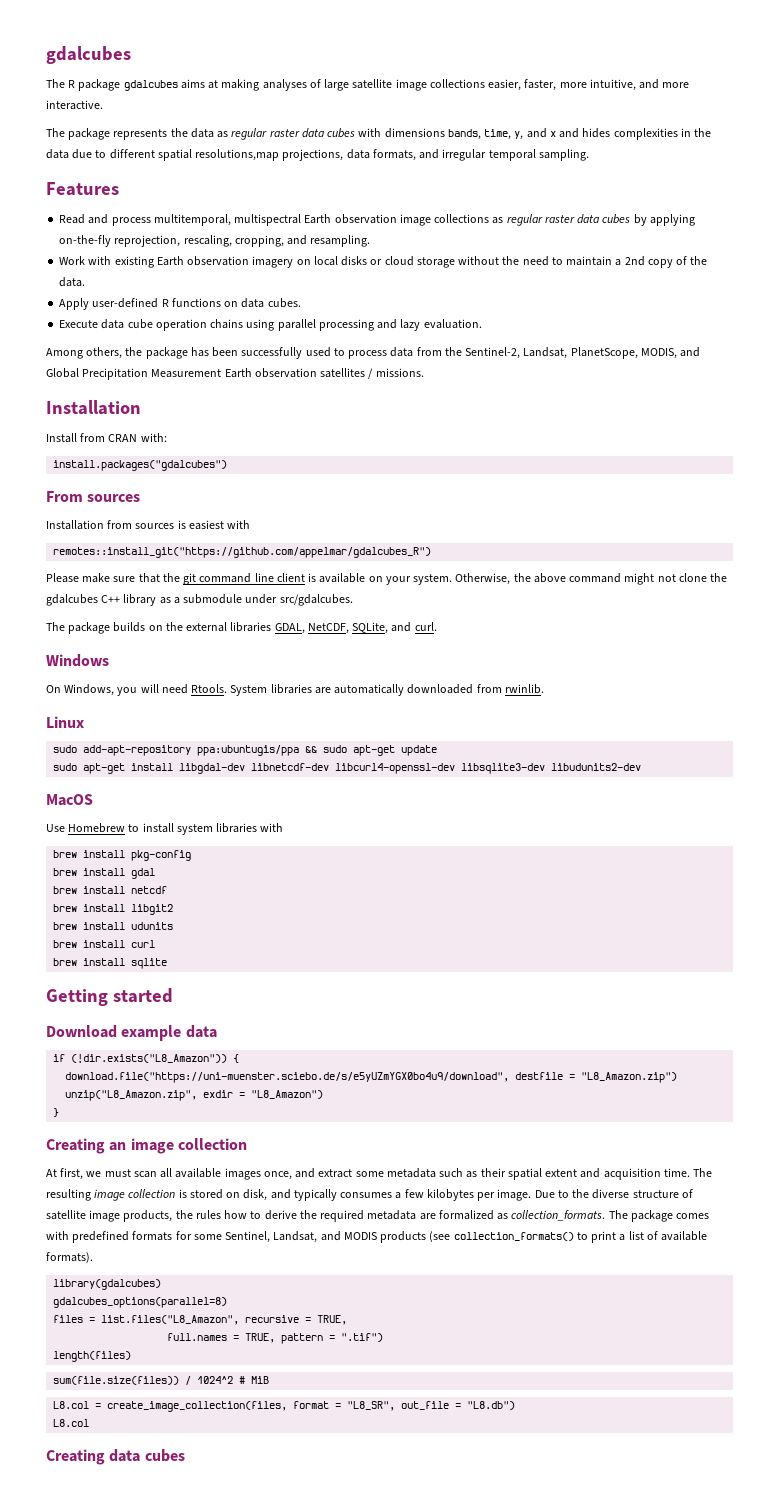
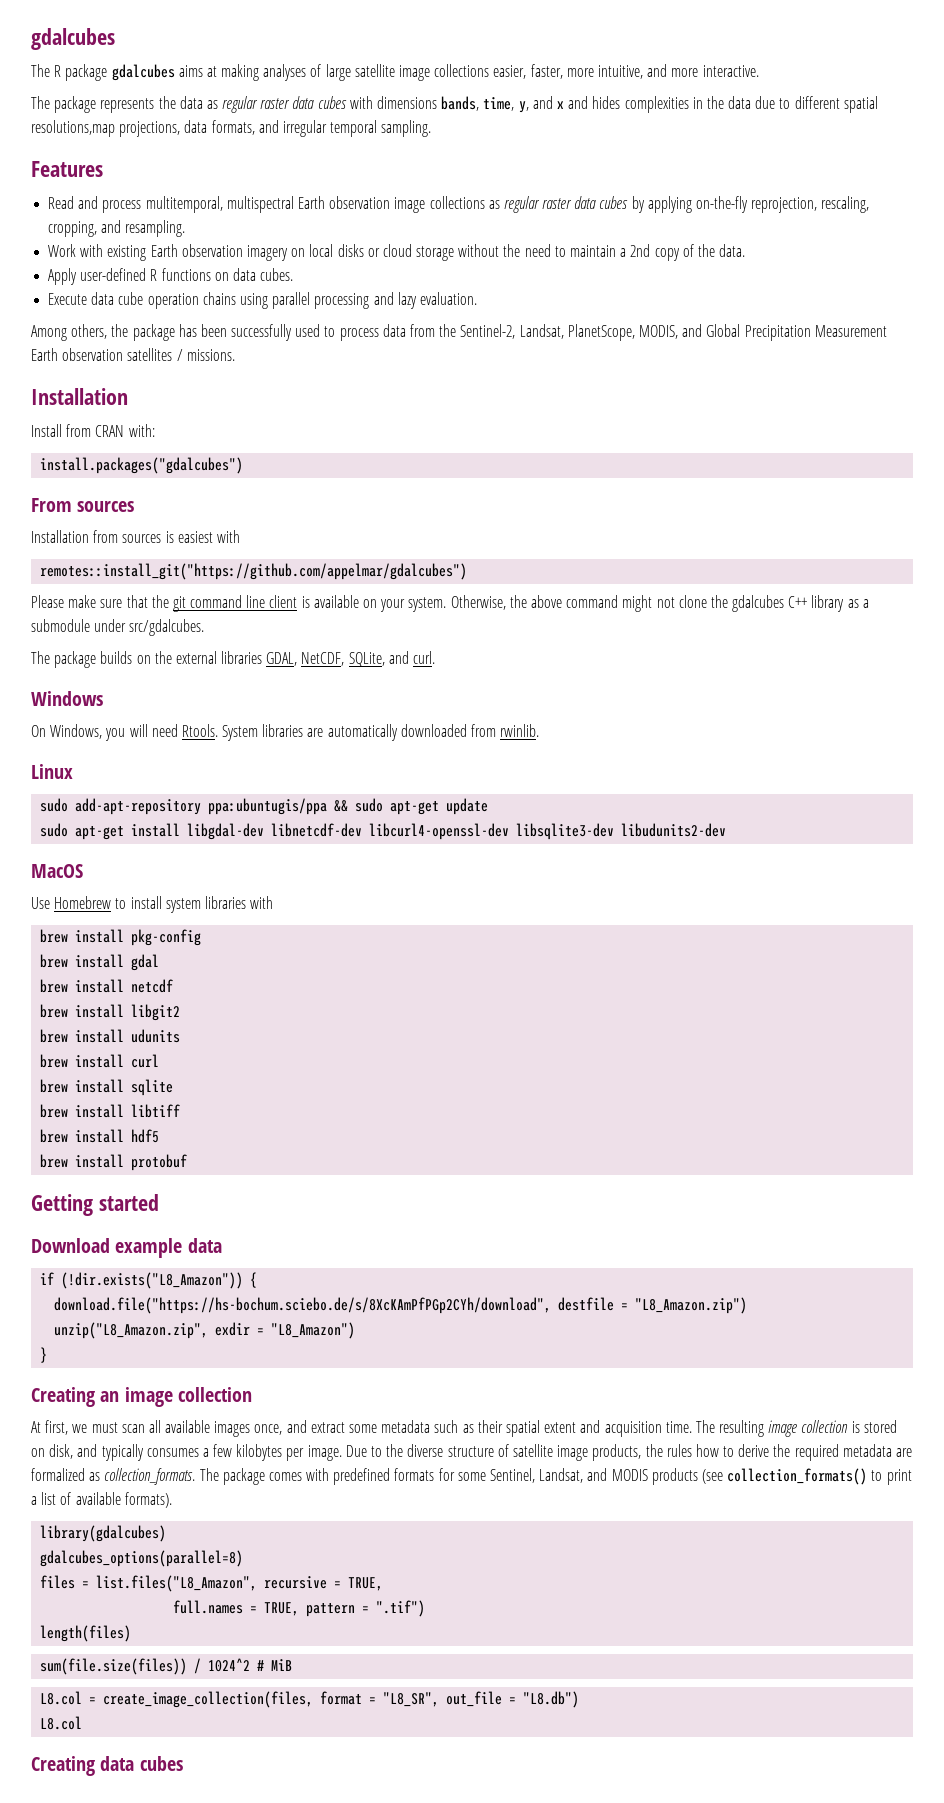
- remotes::install_git("https://github.com/appelmar/gdalcubes_R")
+ remotes::install_git("https://github.com/appelmar/gdalcubes")
+ brew install libtiff
+ brew install hdf5
+ brew install protobuf
- download.file("https://uni-muenster.sciebo.de/s/e5yUZmYGX0bo4u9/download", destfile = "L8_Amazon.zip")
+ download.file("https://hs-bochum.sciebo.de/s/8XcKAmPfPGp2CYh/download", destfile = "L8_Amazon.zip")

